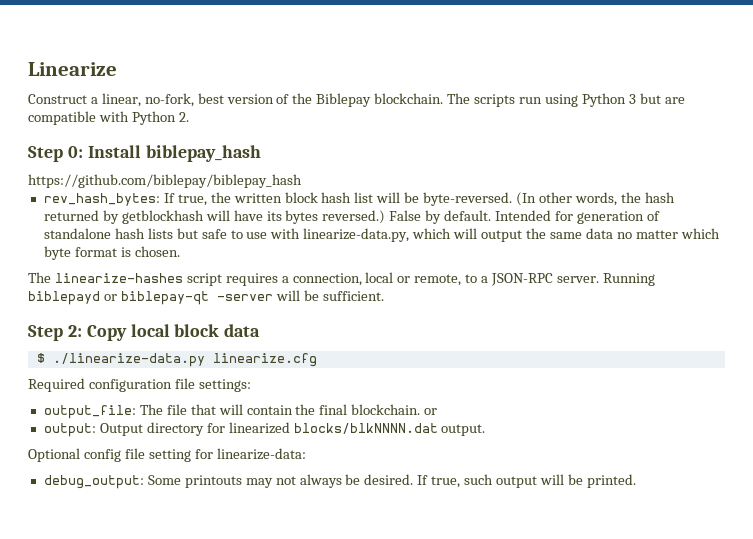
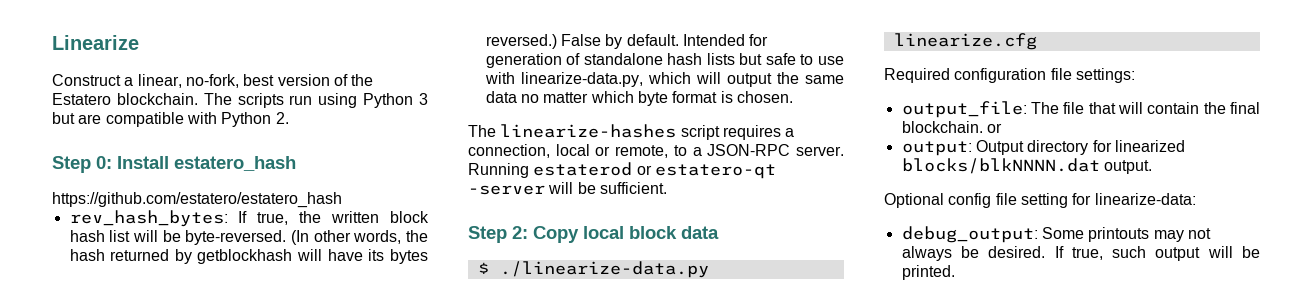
- Construct a linear, no-fork, best version of the Biblepay blockchain.
+ Construct a linear, no-fork, best version of the Estatero blockchain.
- Step 0: Install biblepay_hash
- https://github.com/biblepay/biblepay_hash
+ Step 0: Install estatero_hash
+ https://github.com/estatero/estatero_hash
- Running biblepayd or biblepay-qt -server will be sufficient.
+ Running estaterod or estatero-qt -server will be sufficient.

